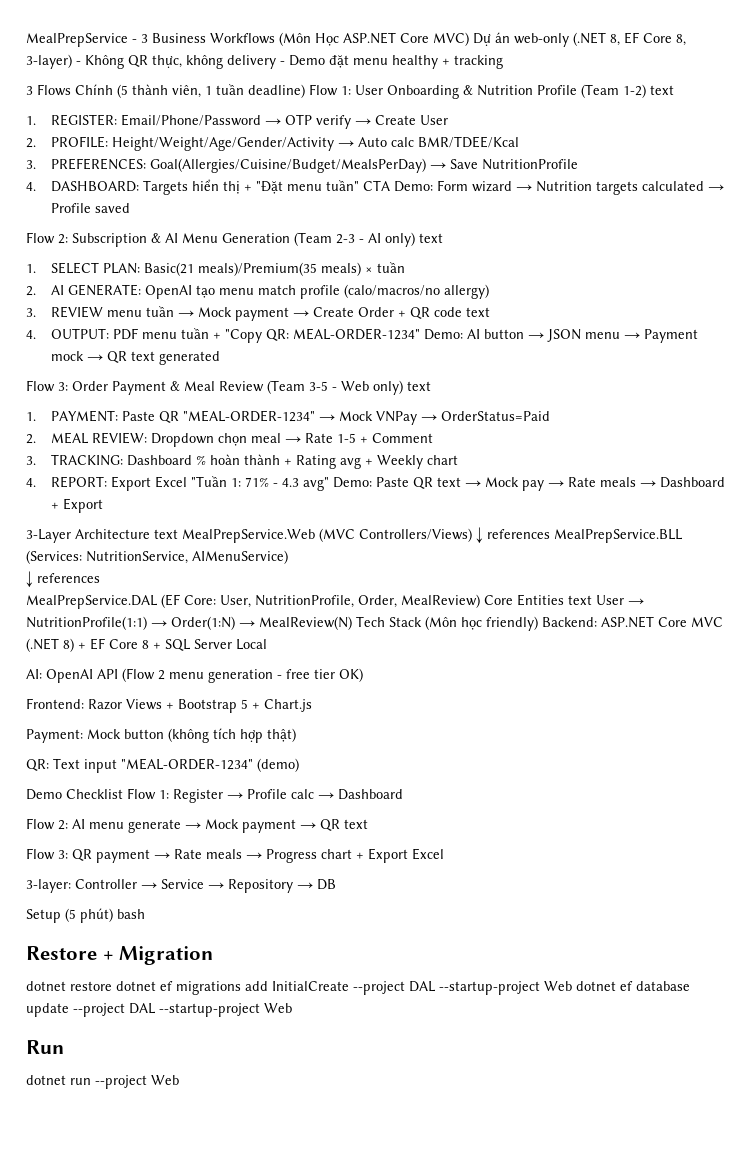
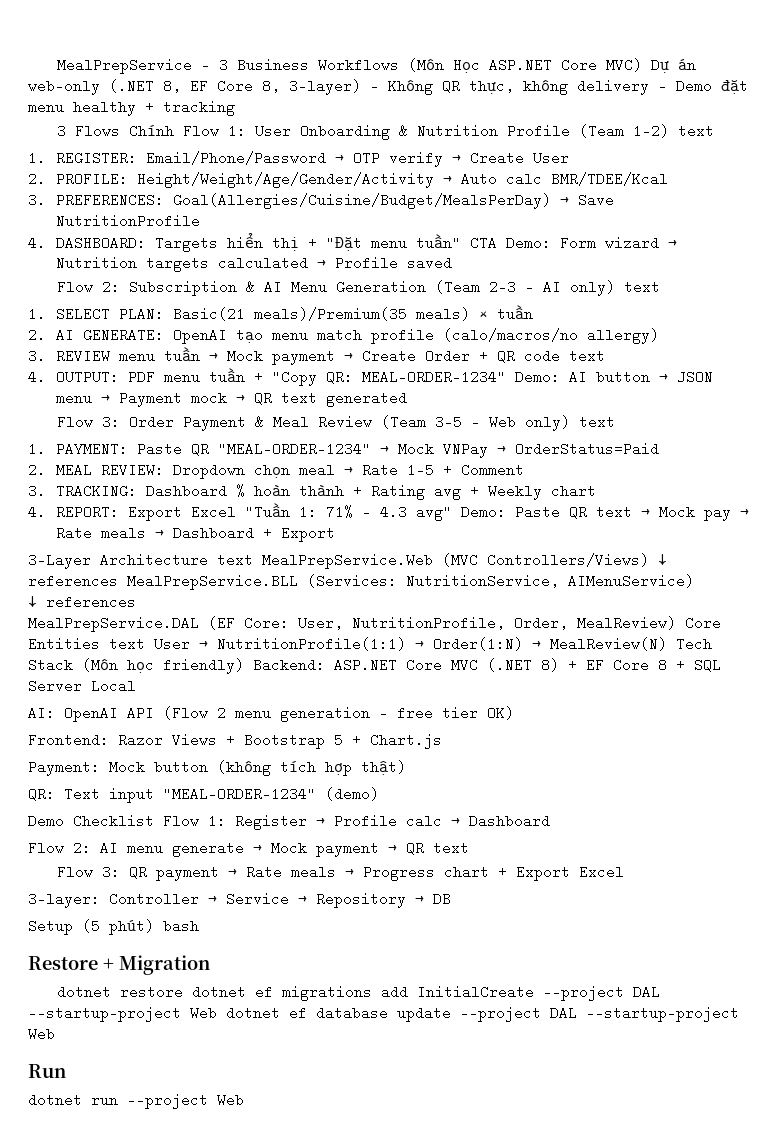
- 3 Flows Chính (5 thành viên, 1 tuần deadline) Flow 1: User Onboarding & Nutrition Profile (Team 1-2) text
+ 3 Flows Chính Flow 1: User Onboarding & Nutrition Profile (Team 1-2) text

